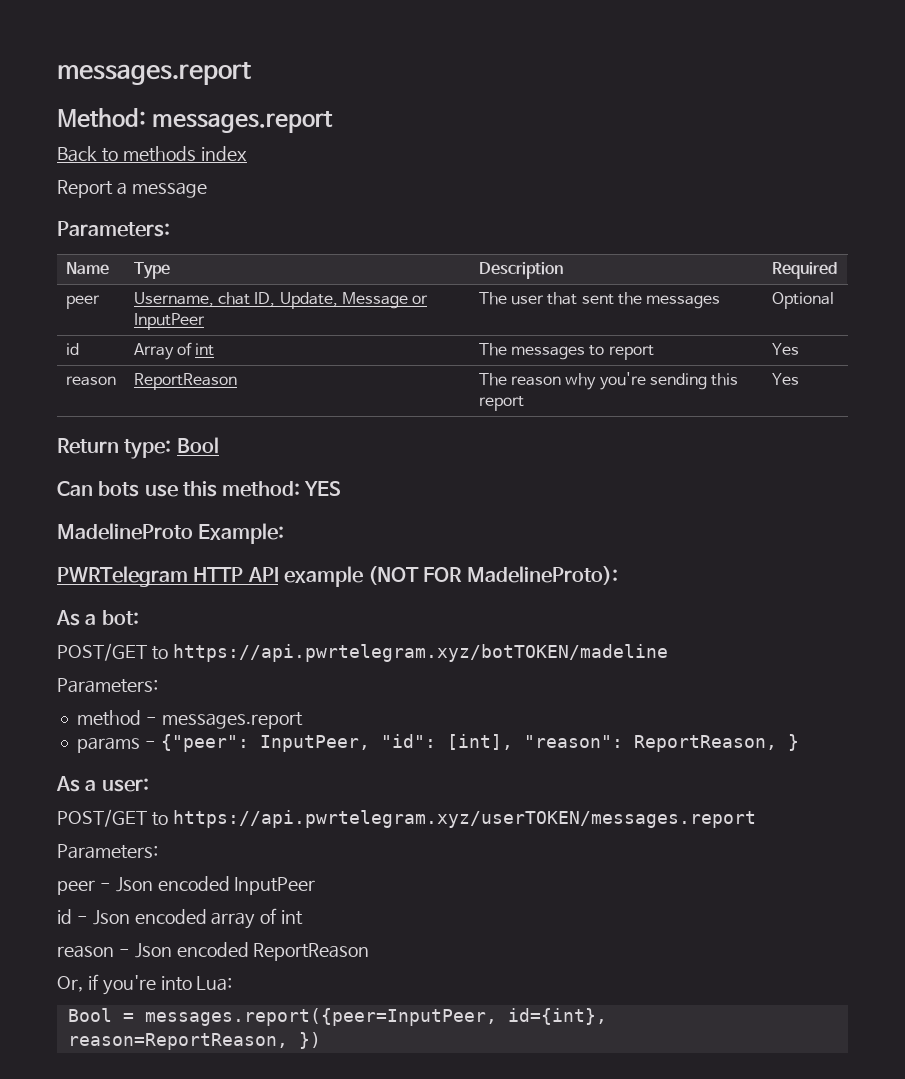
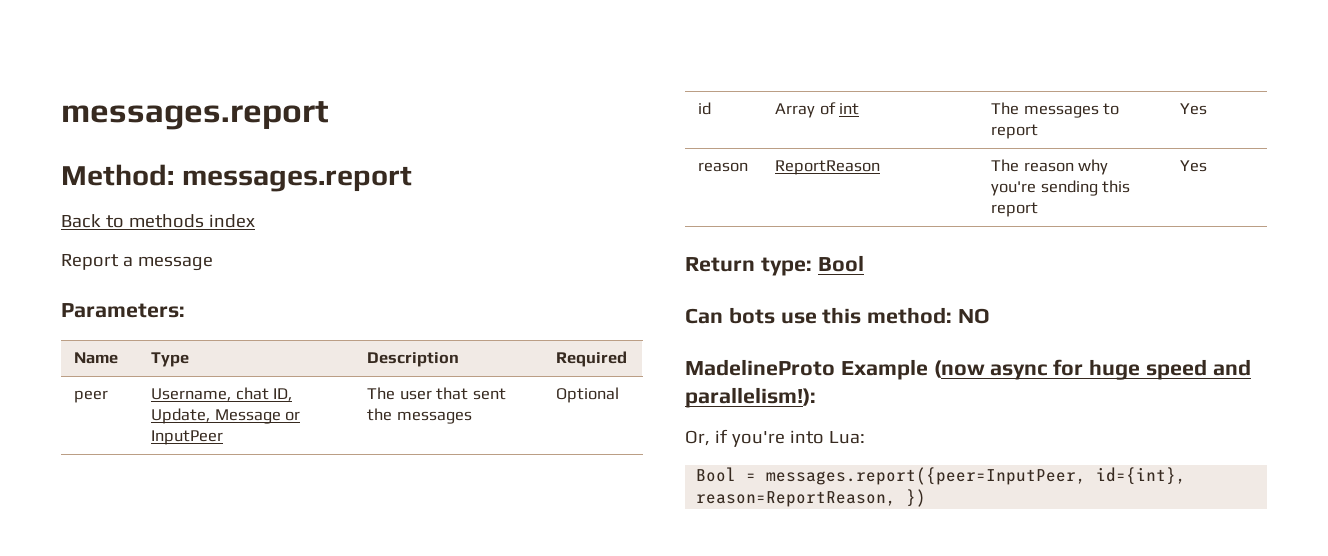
- Can bots use this method: YES
+ Can bots use this method: NO
- MadelineProto Example:
- PWRTelegram HTTP API example (NOT FOR MadelineProto):
- As a bot:
- POST/GET to https://api.pwrtelegram.xyz/botTOKEN/madeline
- Parameters:
- method - messages.report
- params - {"peer": InputPeer, "id": [int], "reason": ReportReason, }
- As a user:
- POST/GET to https://api.pwrtelegram.xyz/userTOKEN/messages.report
- Parameters:
- peer - Json encoded InputPeer
- id - Json encoded array of int
- reason - Json encoded ReportReason
+ MadelineProto Example (now async for huge speed and parallelism!):

